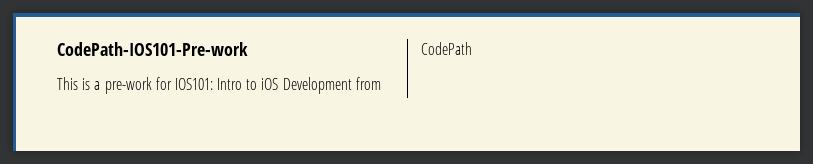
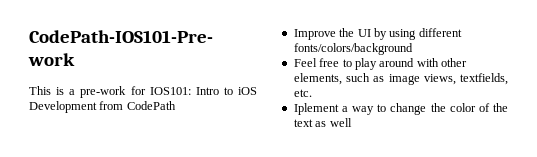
+ Improve the UI by using different fonts/colors/background
+ Feel free to play around with other elements, such as image views, textfields, etc.
+ Iplement a way to change the color of the text as well

